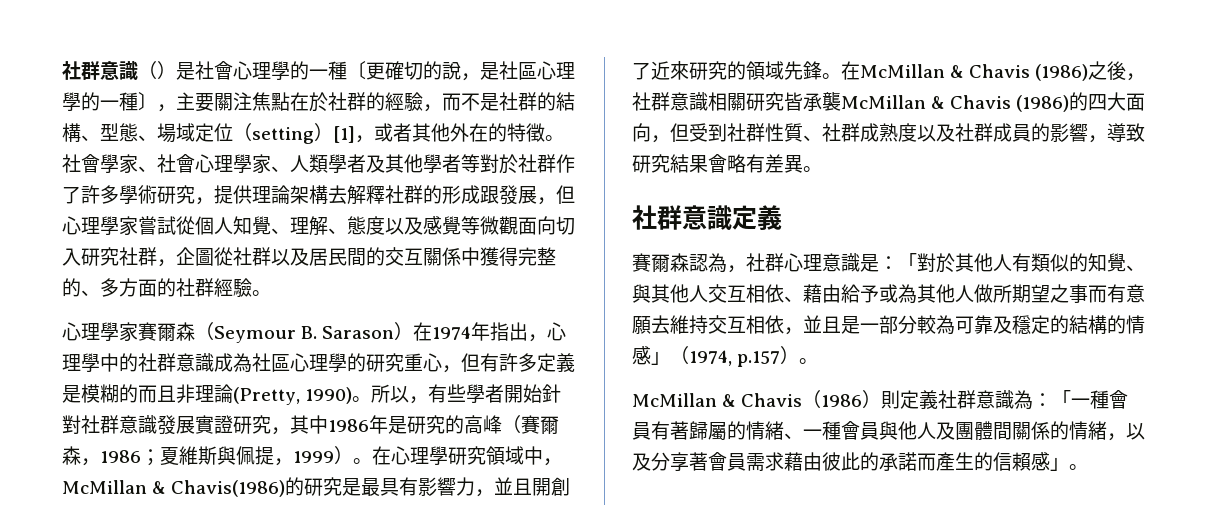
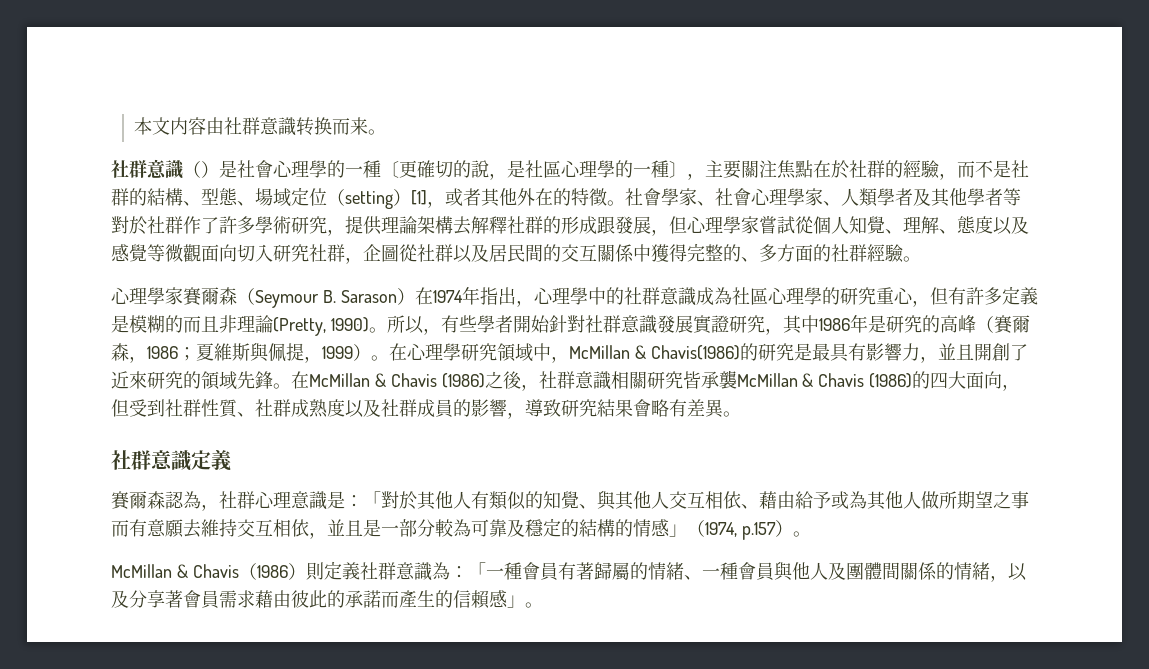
+ 本文内容由社群意識转换而来。

